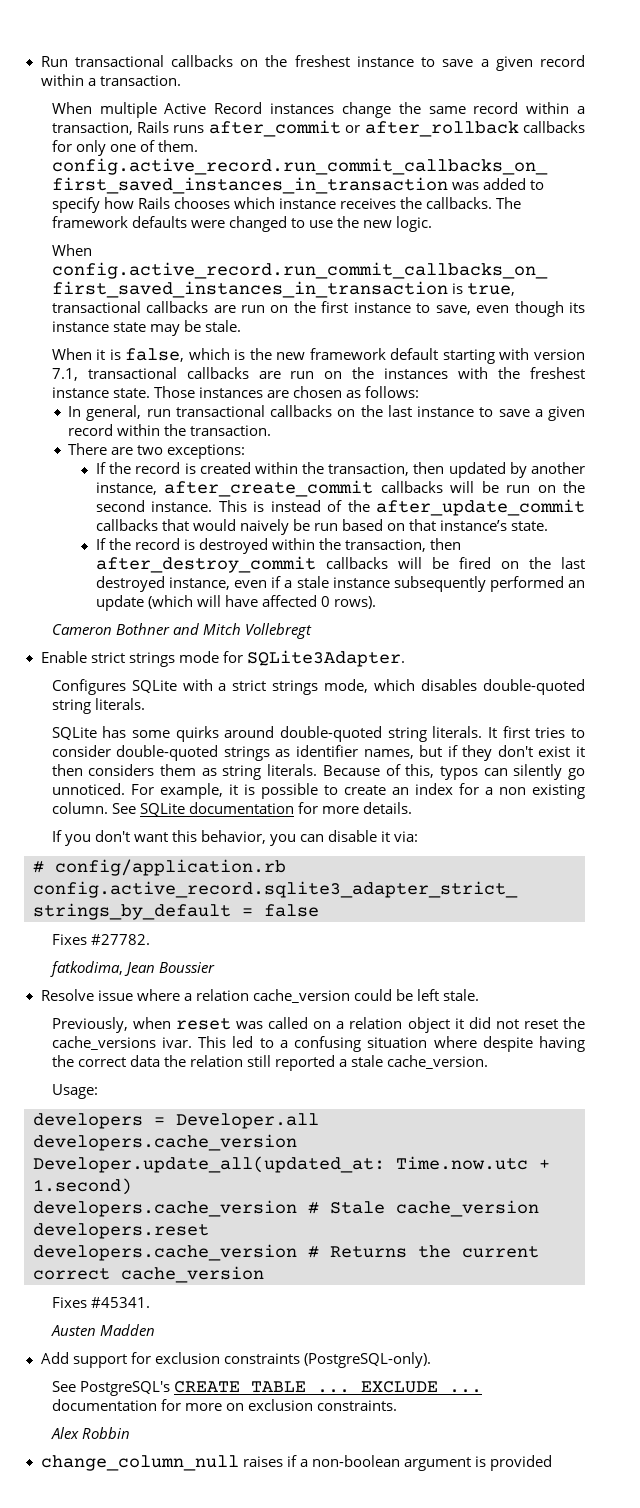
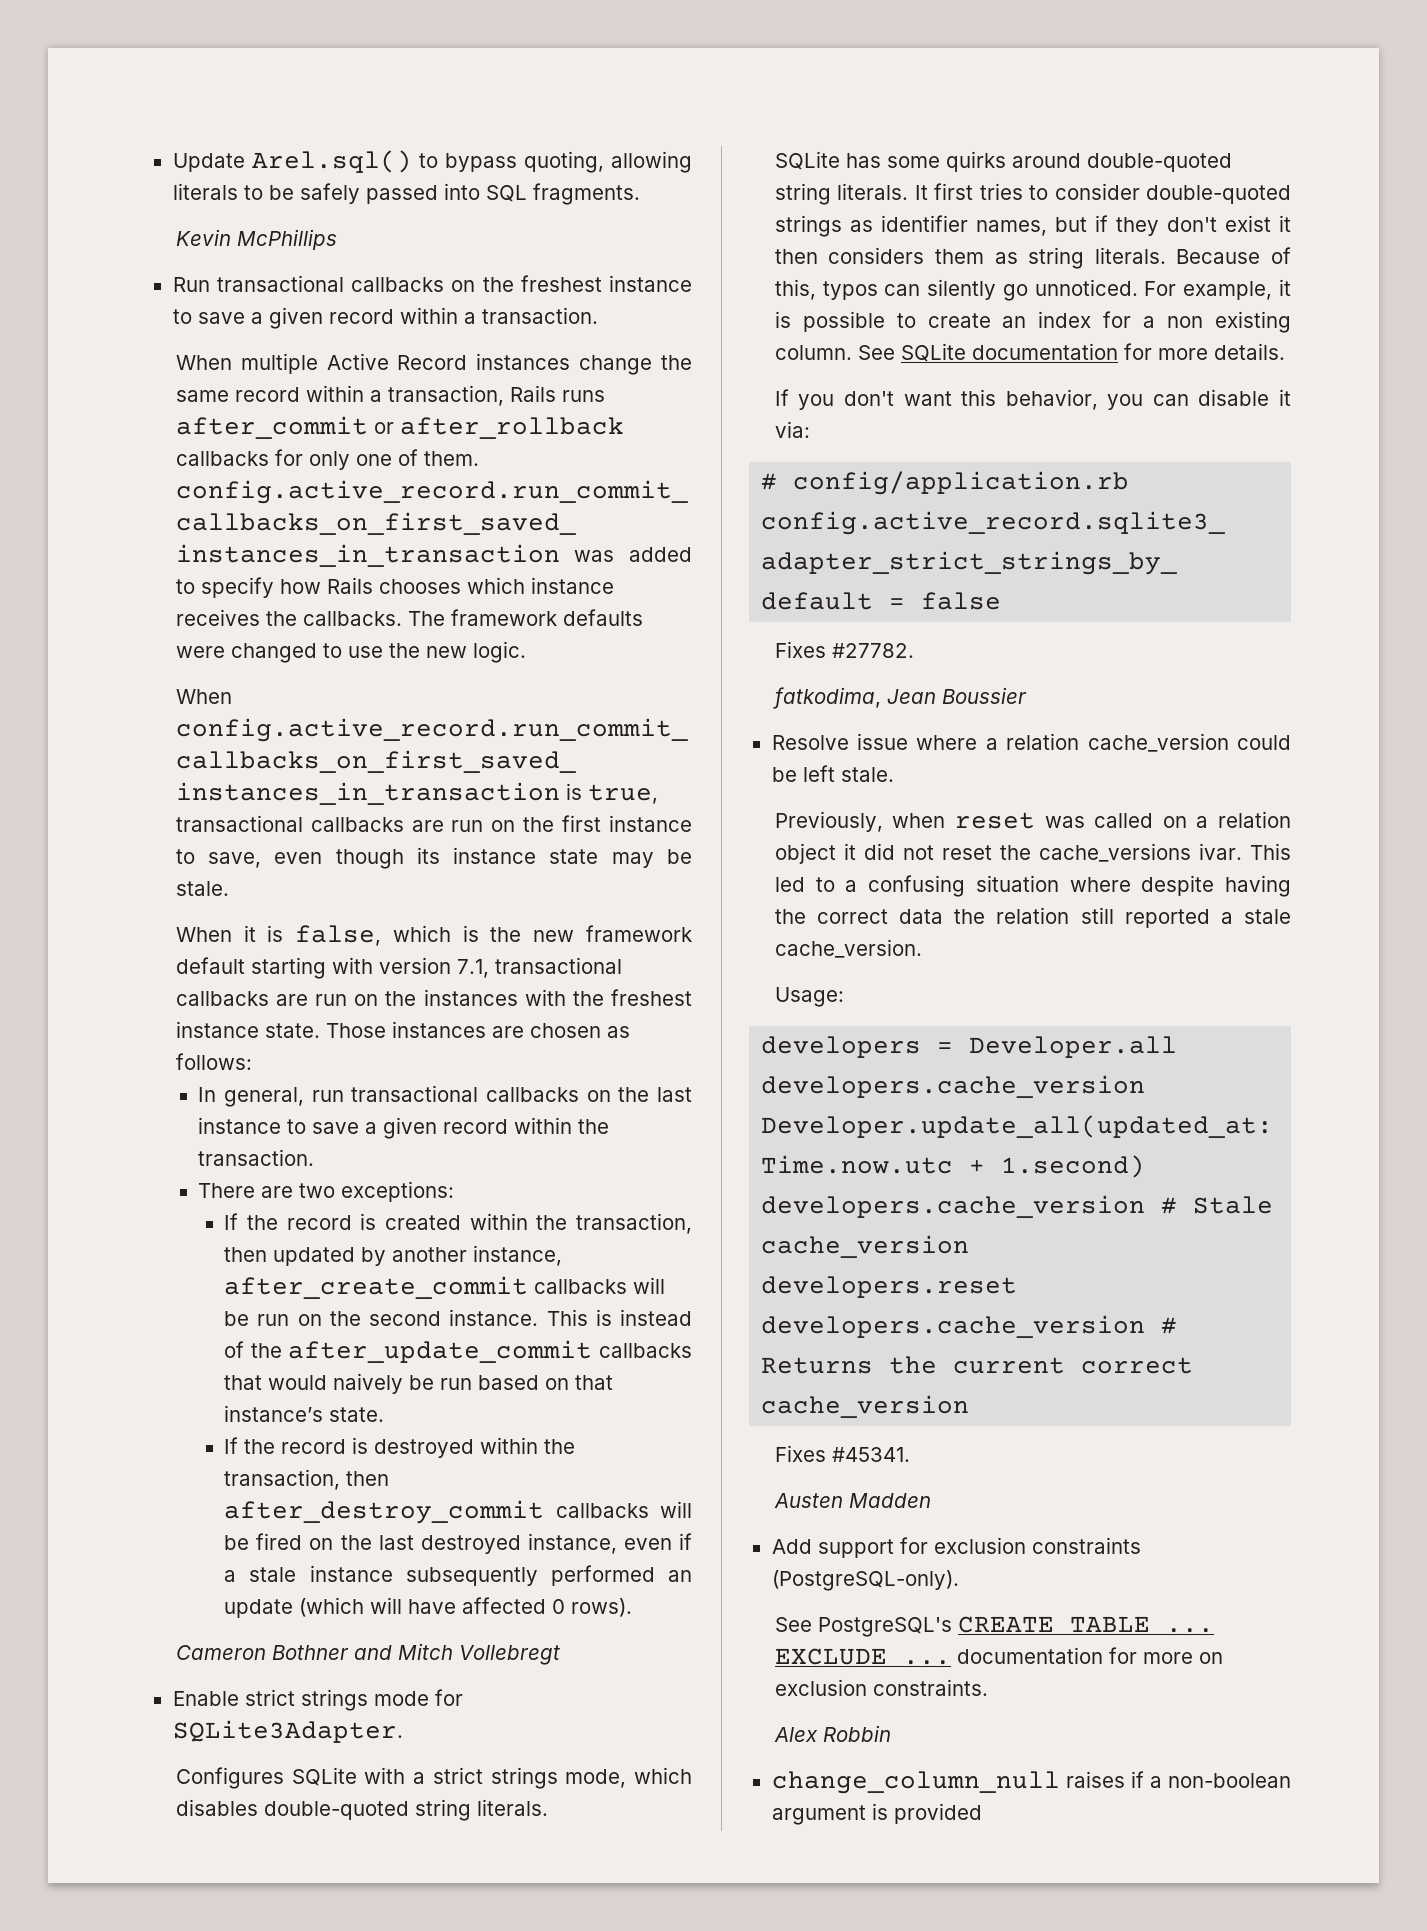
+ Update Arel.sql() to bypass quoting, allowing literals to be safely passed into SQL fragments.
+ Kevin McPhillips

